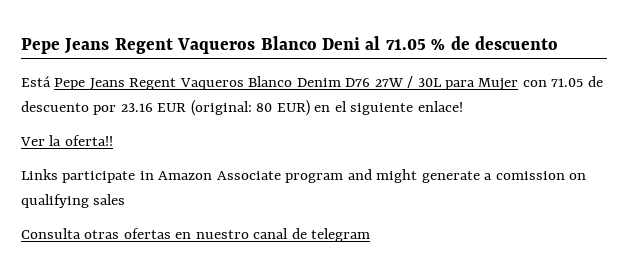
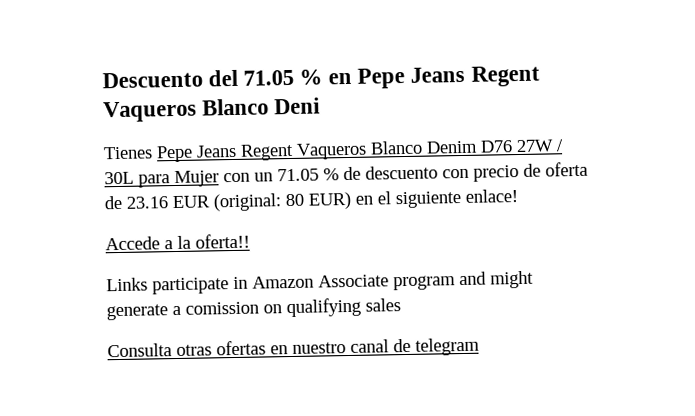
- Pepe Jeans Regent Vaqueros Blanco Deni al 71.05 % de descuento
- Está Pepe Jeans Regent Vaqueros Blanco Denim D76 27W / 30L para Mujer con 71.05 de descuento por 23.16 EUR (original: 80 EUR) en el siguiente enlace!
+ Descuento del 71.05 % en Pepe Jeans Regent Vaqueros Blanco Deni
+ Tienes Pepe Jeans Regent Vaqueros Blanco Denim D76 27W / 30L para Mujer con un 71.05 % de descuento con precio de oferta de 23.16 EUR (original: 80 EUR) en el siguiente enlace!
- Ver la oferta!!
+ Accede a la oferta!!

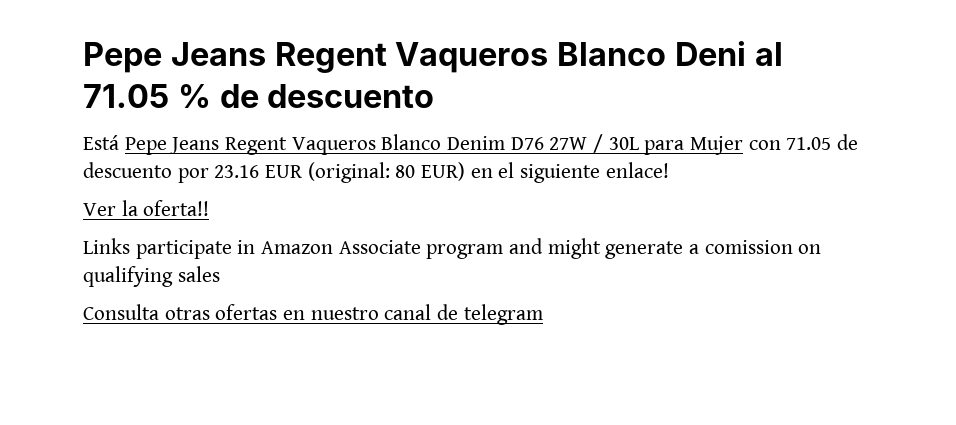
- Descuento del 71.05 % en Pepe Jeans Regent Vaqueros Blanco Deni
- Tienes Pepe Jeans Regent Vaqueros Blanco Denim D76 27W / 30L para Mujer con un 71.05 % de descuento con precio de oferta de 23.16 EUR (original: 80 EUR) en el siguiente enlace!
+ Pepe Jeans Regent Vaqueros Blanco Deni al 71.05 % de descuento
+ Está Pepe Jeans Regent Vaqueros Blanco Denim D76 27W / 30L para Mujer con 71.05 de descuento por 23.16 EUR (original: 80 EUR) en el siguiente enlace!
- Accede a la oferta!!
+ Ver la oferta!!

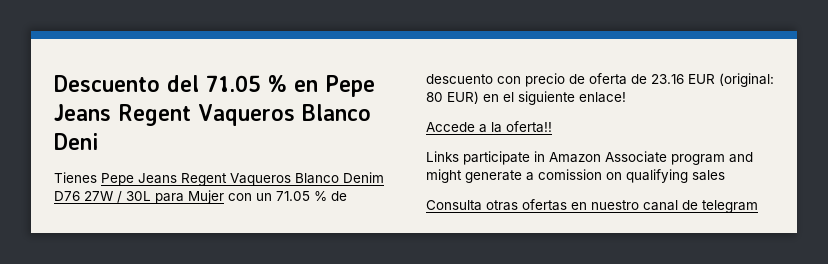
- Pepe Jeans Regent Vaqueros Blanco Deni al 71.05 % de descuento
- Está Pepe Jeans Regent Vaqueros Blanco Denim D76 27W / 30L para Mujer con 71.05 de descuento por 23.16 EUR (original: 80 EUR) en el siguiente enlace!
+ Descuento del 71.05 % en Pepe Jeans Regent Vaqueros Blanco Deni
+ Tienes Pepe Jeans Regent Vaqueros Blanco Denim D76 27W / 30L para Mujer con un 71.05 % de descuento con precio de oferta de 23.16 EUR (original: 80 EUR) en el siguiente enlace!
- Ver la oferta!!
+ Accede a la oferta!!

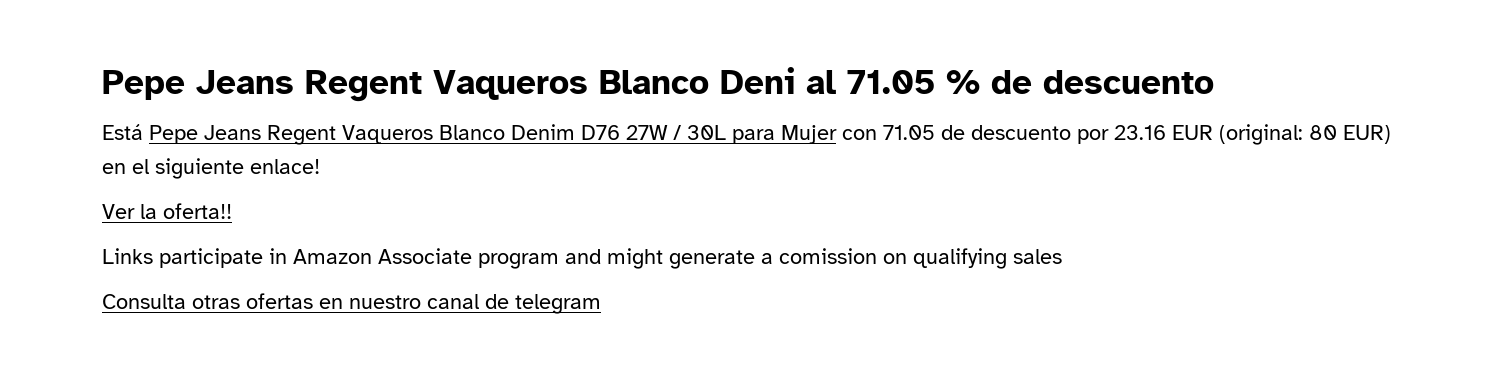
- Descuento del 71.05 % en Pepe Jeans Regent Vaqueros Blanco Deni
- Tienes Pepe Jeans Regent Vaqueros Blanco Denim D76 27W / 30L para Mujer con un 71.05 % de descuento con precio de oferta de 23.16 EUR (original: 80 EUR) en el siguiente enlace!
+ Pepe Jeans Regent Vaqueros Blanco Deni al 71.05 % de descuento
+ Está Pepe Jeans Regent Vaqueros Blanco Denim D76 27W / 30L para Mujer con 71.05 de descuento por 23.16 EUR (original: 80 EUR) en el siguiente enlace!
- Accede a la oferta!!
+ Ver la oferta!!

